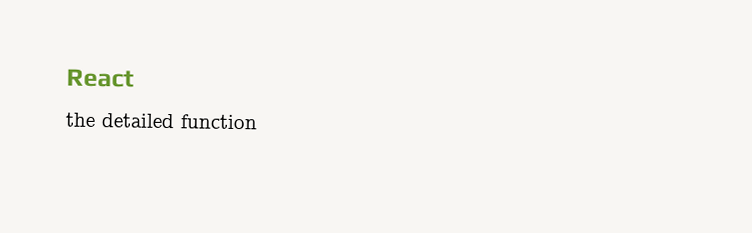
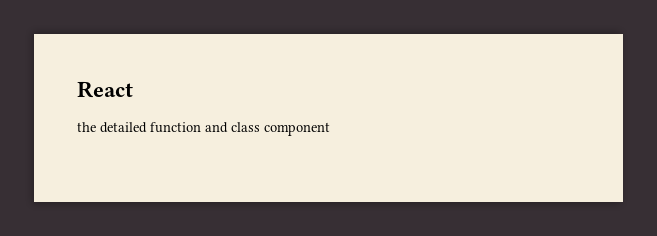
- the detailed function
+ the detailed function and class component

